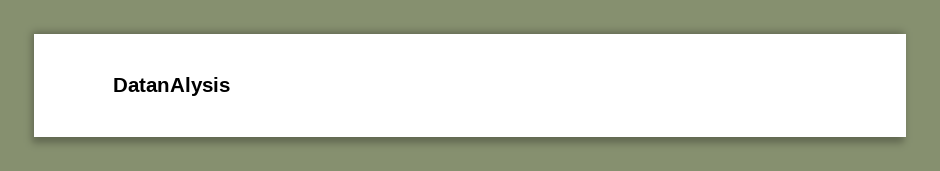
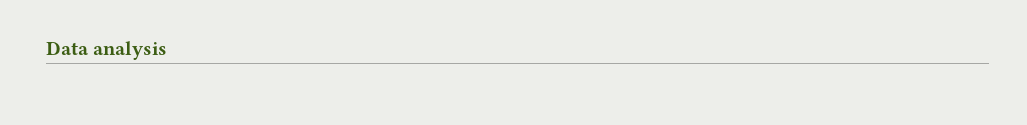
- DatanAlysis
+ Data analysis

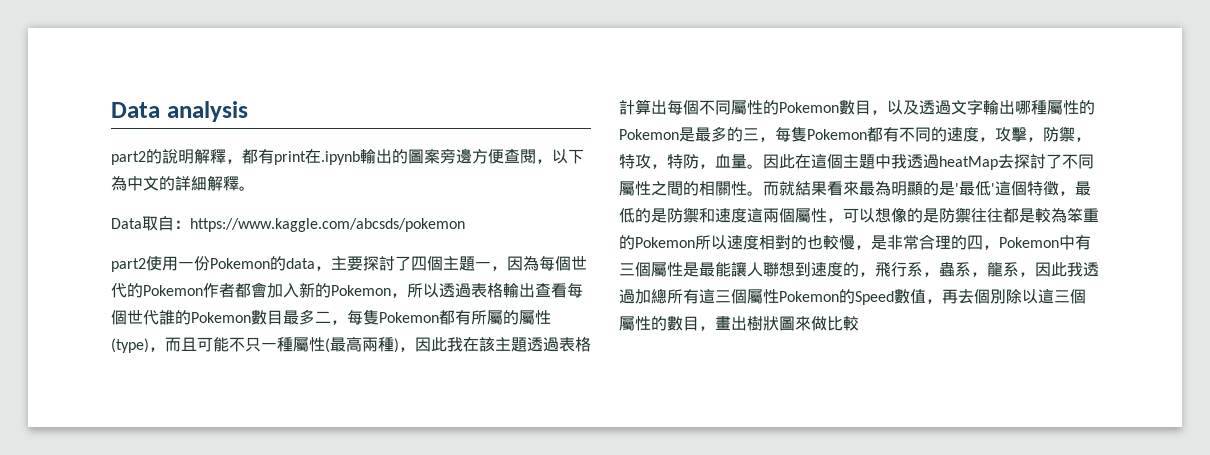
+ part2的說明解釋，都有print在.ipynb輸出的圖案旁邊方便查閱，以下為中文的詳細解釋。
+ Data取自：https://www.kaggle.com/abcsds/pokemon
+ part2使用一份Pokemon的data，主要探討了四個主題一，因為每個世代的Pokemon作者都會加入新的Pokemon，所以透過表格輸出查看每個世代誰的Pokemon數目最多二，每隻Pokemon都有所屬的屬性(type)，而且可能不只一種屬性(最高兩種)，因此我在該主題透過表格計算出每個不同屬性的Pokemon數目，以及透過文字輸出哪種屬性的Pokemon是最多的三，每隻Pokemon都有不同的速度，攻擊，防禦，特攻，特防，血量。因此在這個主題中我透過heatMap去探討了不同屬性之間的相關性。而就結果看來最為明顯的是'最低'這個特徵，最低的是防禦和速度這兩個屬性，可以想像的是防禦往往都是較為笨重的Pokemon所以速度相對的也較慢，是非常合理的四，Pokemon中有三個屬性是最能讓人聯想到速度的，飛行系，蟲系，龍系，因此我透過加總所有這三個屬性Pokemon的Speed數值，再去個別除以這三個屬性的數目，畫出樹狀圖來做比較

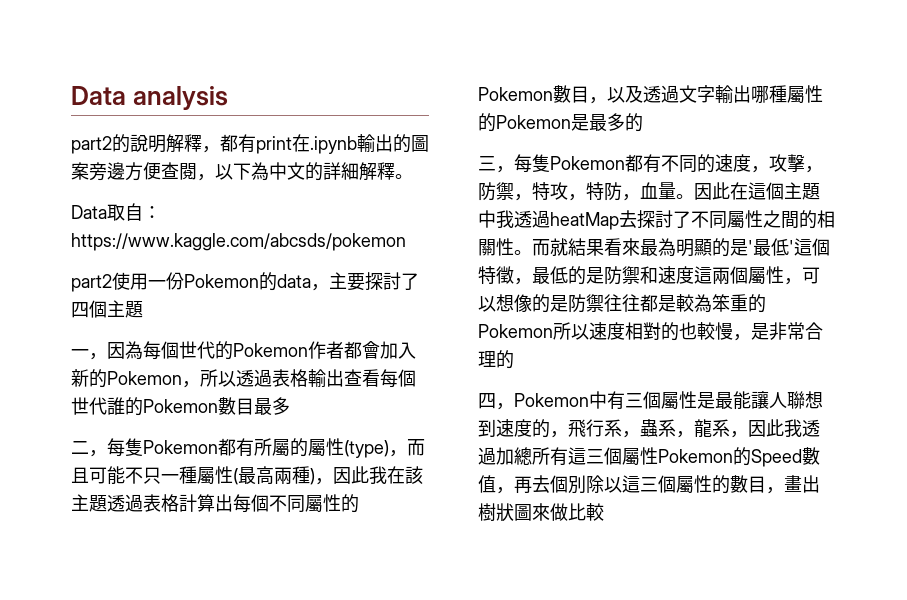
- part2使用一份Pokemon的data，主要探討了四個主題一，因為每個世代的Pokemon作者都會加入新的Pokemon，所以透過表格輸出查看每個世代誰的Pokemon數目最多二，每隻Pokemon都有所屬的屬性(type)，而且可能不只一種屬性(最高兩種)，因此我在該主題透過表格計算出每個不同屬性的Pokemon數目，以及透過文字輸出哪種屬性的Pokemon是最多的三，每隻Pokemon都有不同的速度，攻擊，防禦，特攻，特防，血量。
+ part2使用一份Pokemon的data，主要探討了四個主題
+ 一，因為每個世代的Pokemon作者都會加入新的Pokemon，所以透過表格輸出查看每個世代誰的Pokemon數目最多
+ 二，每隻Pokemon都有所屬的屬性(type)，而且可能不只一種屬性(最高兩種)，因此我在該主題透過表格計算出每個不同屬性的Pokemon數目，以及透過文字輸出哪種屬性的Pokemon是最多的
+ 三，每隻Pokemon都有不同的速度，攻擊，防禦，特攻，特防，血量。
- 而就結果看來最為明顯的是'最低'這個特徵，最低的是防禦和速度這兩個屬性，可以想像的是防禦往往都是較為笨重的Pokemon所以速度相對的也較慢，是非常合理的四，Pokemon中有三個屬性是最能讓人聯想到速度的，飛行系，蟲系，龍系，因此我透過加總所有這三個屬性Pokemon的Speed數值，再去個別除以這三個屬性的數目，畫出樹狀圖來做比較
+ 而就結果看來最為明顯的是'最低'這個特徵，最低的是防禦和速度這兩個屬性，可以想像的是防禦往往都是較為笨重的Pokemon所以速度相對的也較慢，是非常合理的
+ 四，Pokemon中有三個屬性是最能讓人聯想到速度的，飛行系，蟲系，龍系，因此我透過加總所有這三個屬性Pokemon的Speed數值，再去個別除以這三個屬性的數目，畫出樹狀圖來做比較

